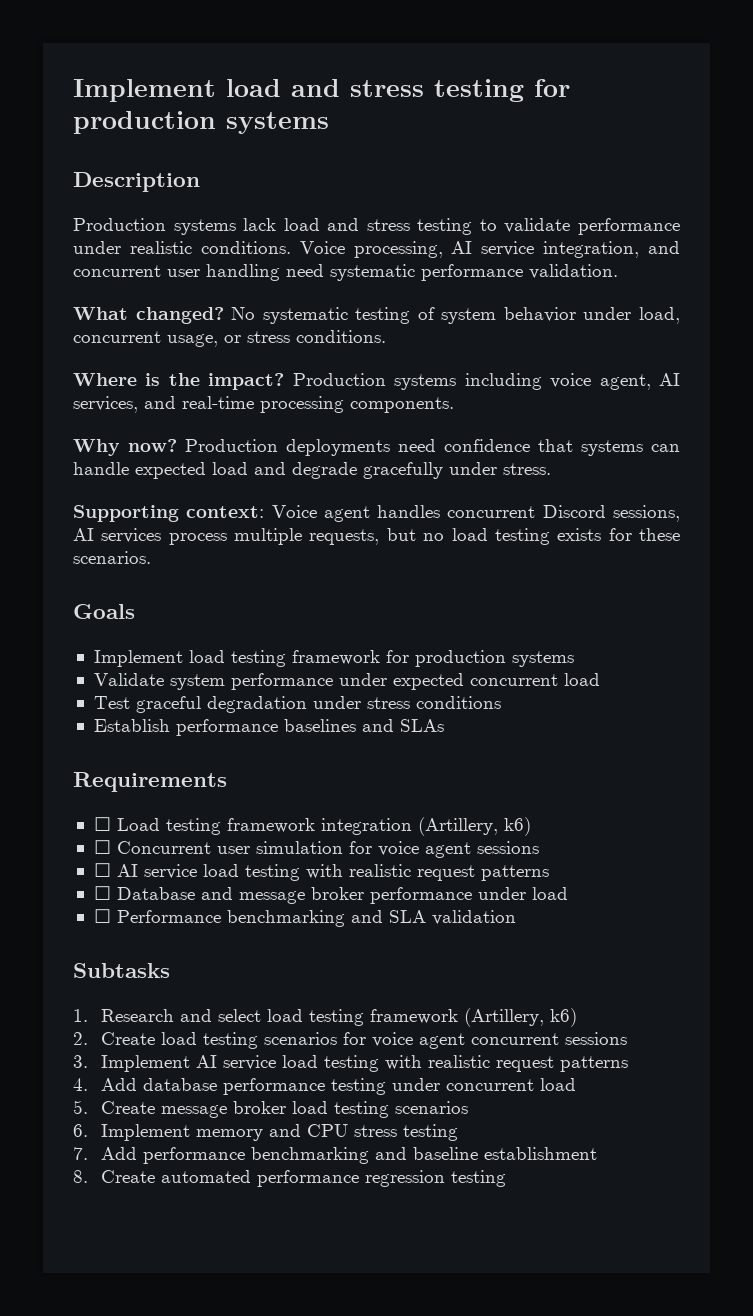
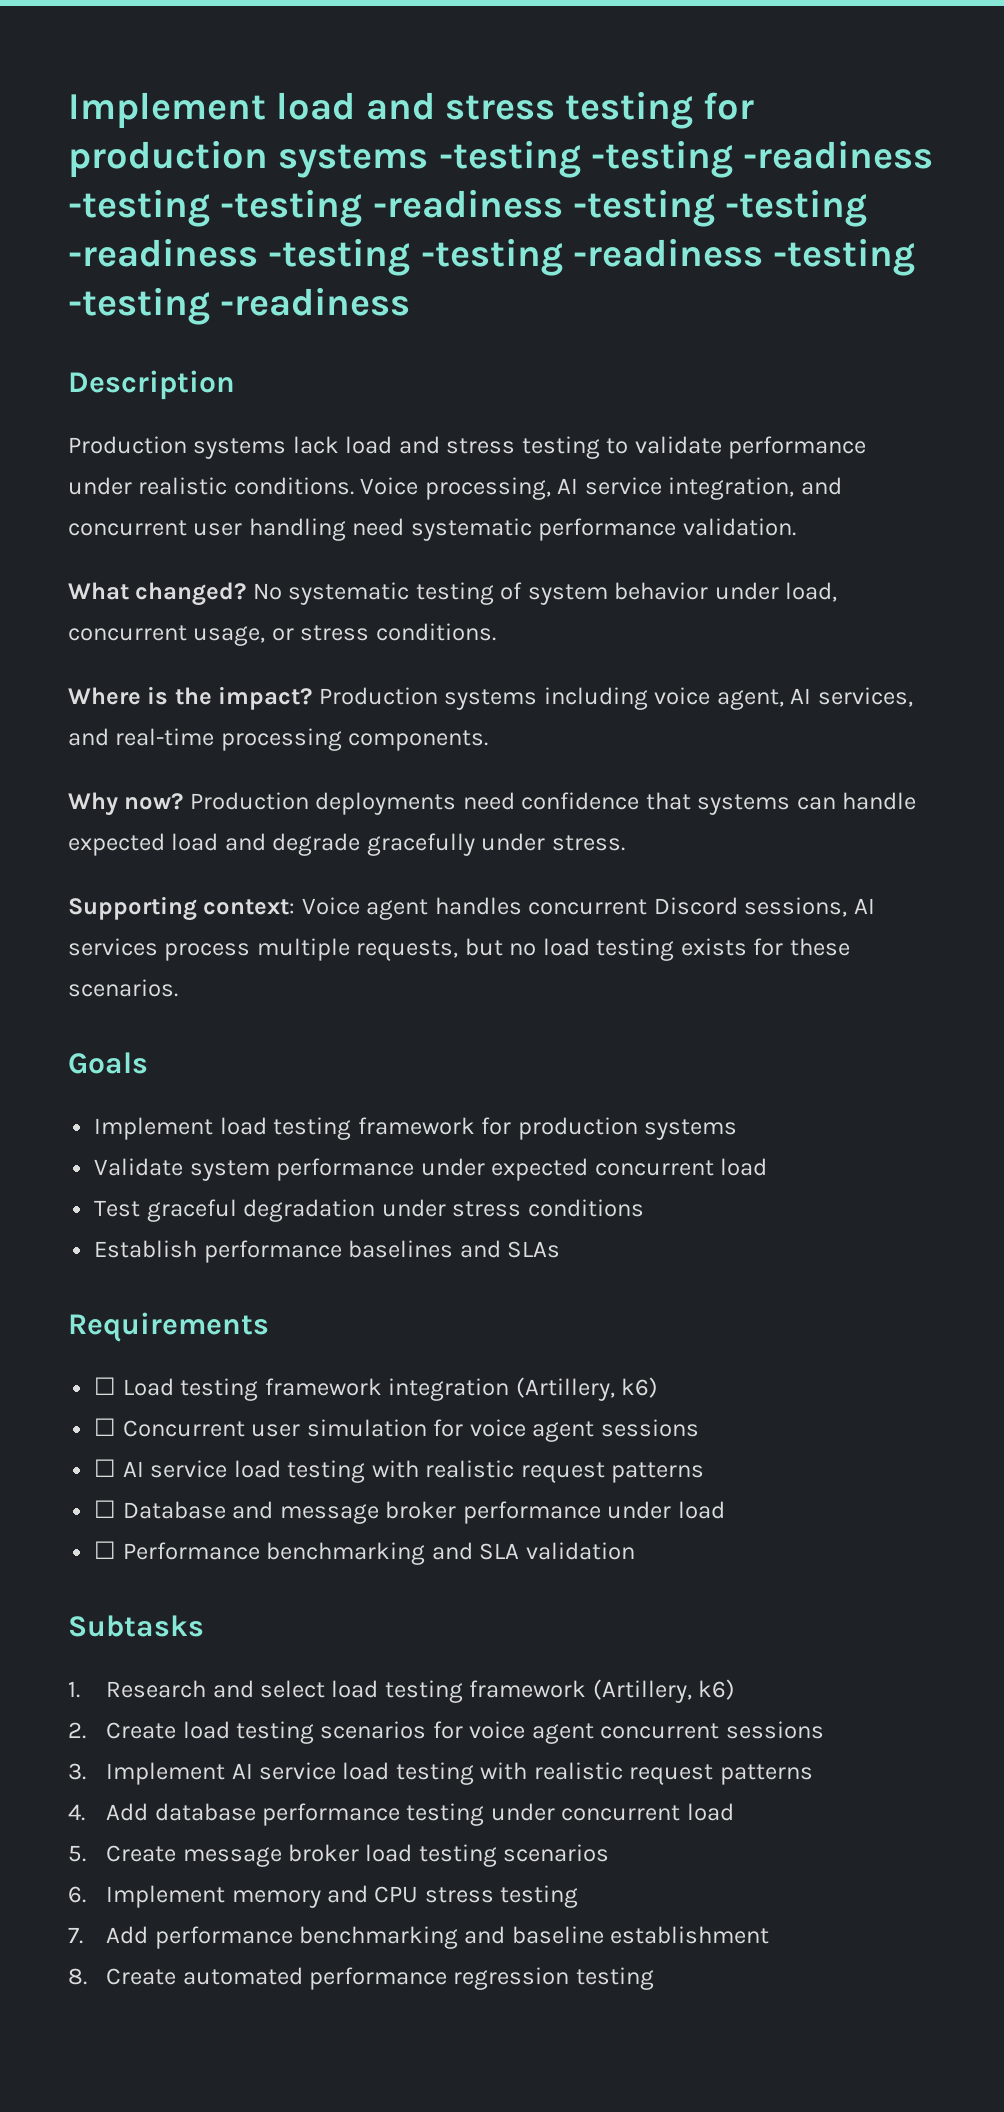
- Implement load and stress testing for production systems
+ Implement load and stress testing for production systems -testing -testing -readiness -testing -testing -readiness -testing -testing -readiness -testing -testing -readiness -testing -testing -readiness

